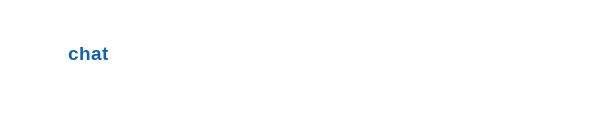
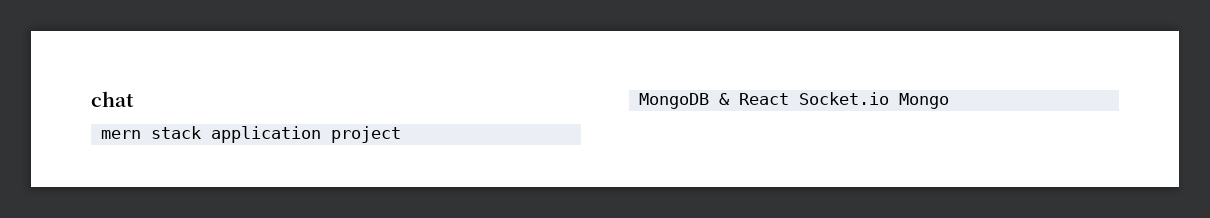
+ mern stack application project
+ MongoDB & React Socket.io Mongo

